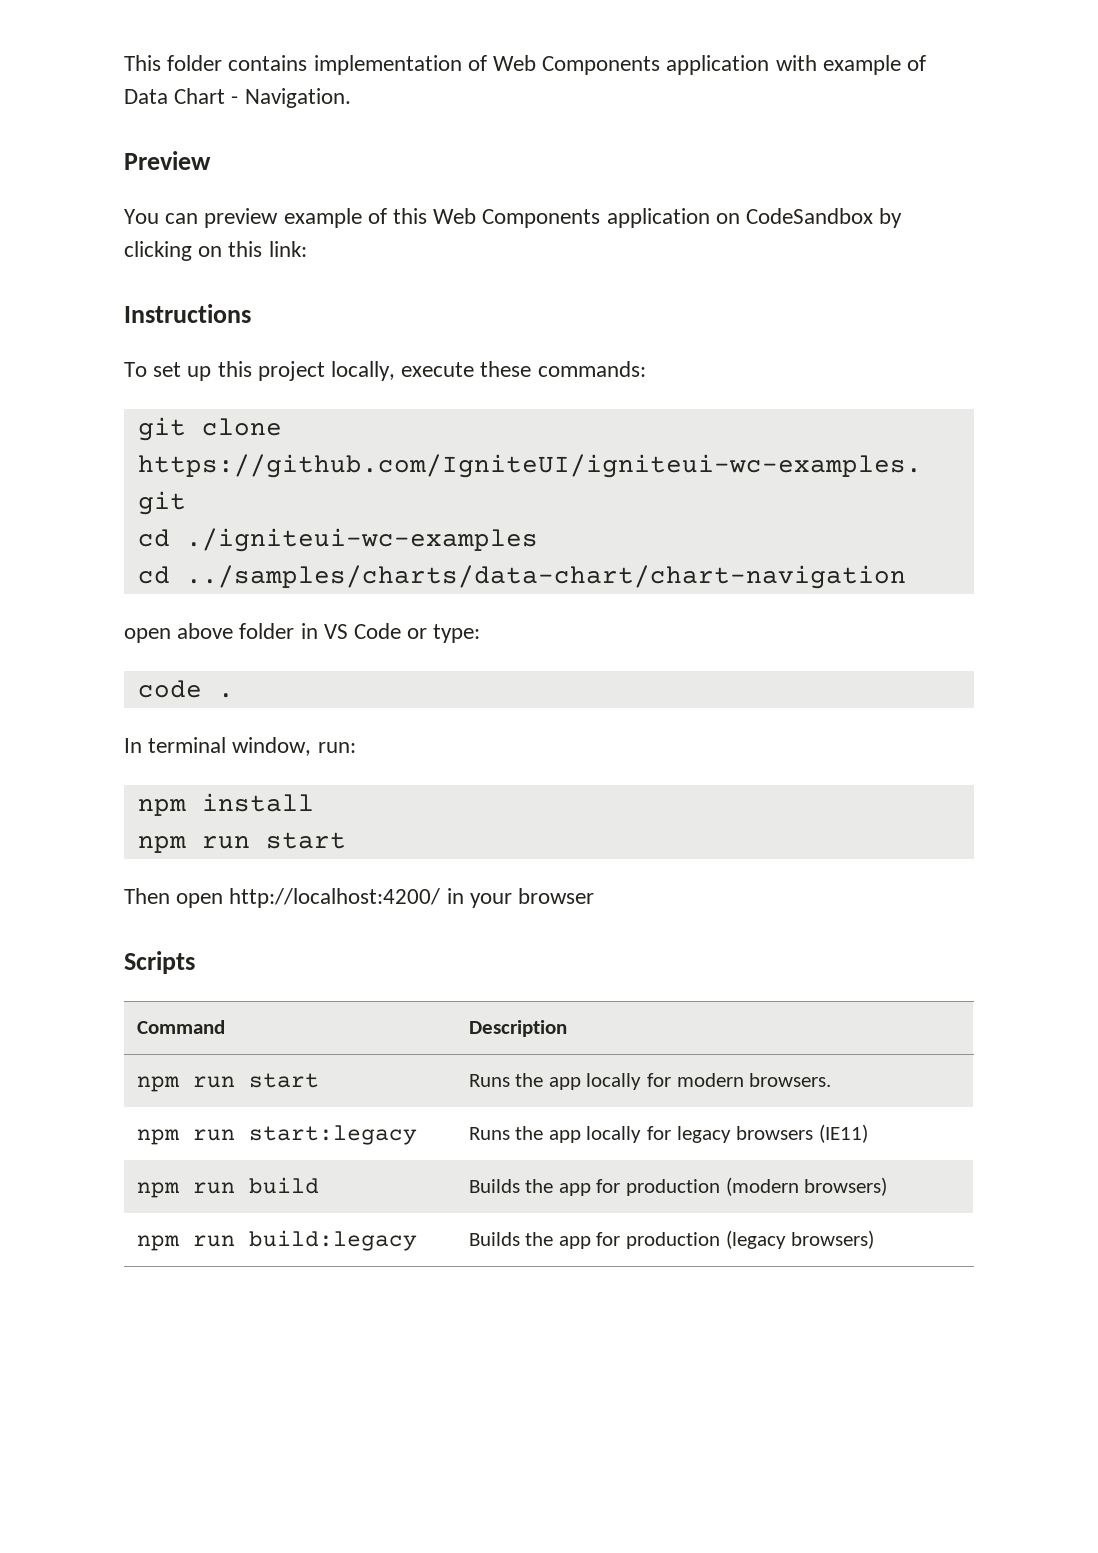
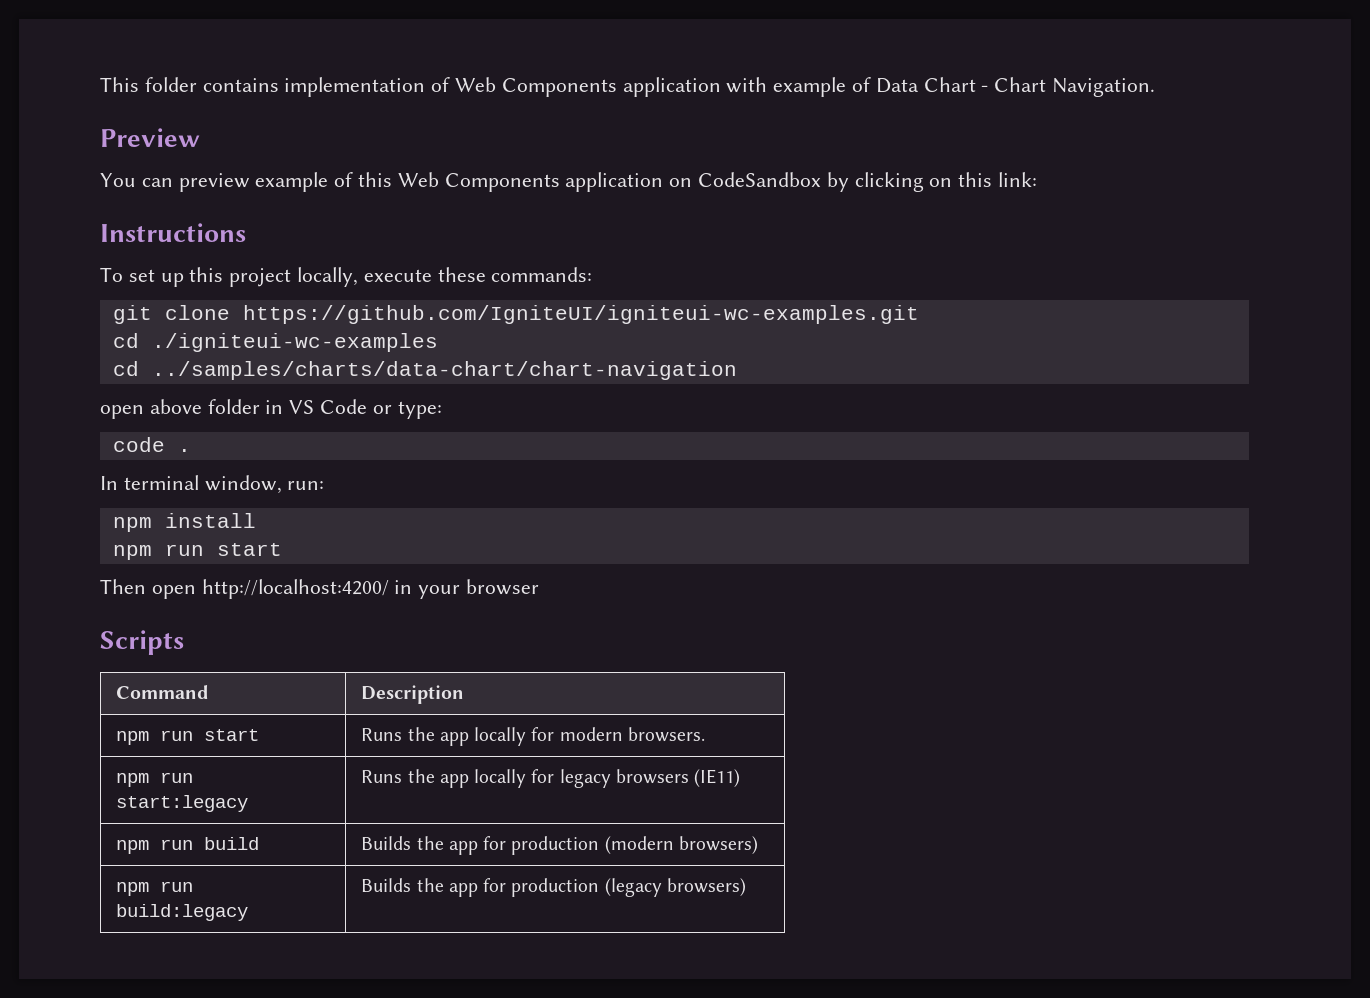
- This folder contains implementation of Web Components application with example of Data Chart - Navigation.
+ This folder contains implementation of Web Components application with example of Data Chart - Chart Navigation.

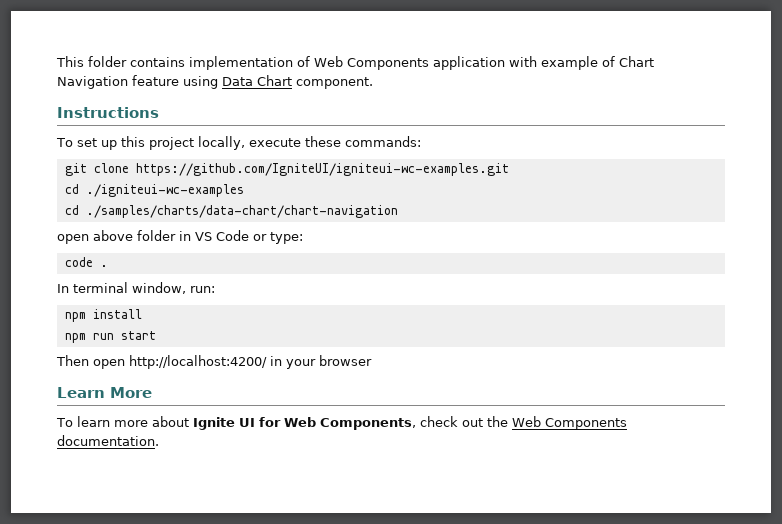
- This folder contains implementation of Web Components application with example of Data Chart - Chart Navigation.
- Preview
- You can preview example of this Web Components application on CodeSandbox by clicking on this link:
+ This folder contains implementation of Web Components application with example of Chart Navigation feature using Data Chart component.
- cd ../samples/charts/data-chart/chart-navigation
+ cd ./samples/charts/data-chart/chart-navigation
- Scripts
- Command | Description
- npm run start | Runs the app locally for modern browsers.
- npm run start:legacy | Runs the app locally for legacy browsers (IE11)
- npm run build | Builds the app for production (modern browsers)
- npm run build:legacy | Builds the app for production (legacy browsers)
+ Learn More
+ To learn more about Ignite UI for Web Components, check out the Web Components documentation.

